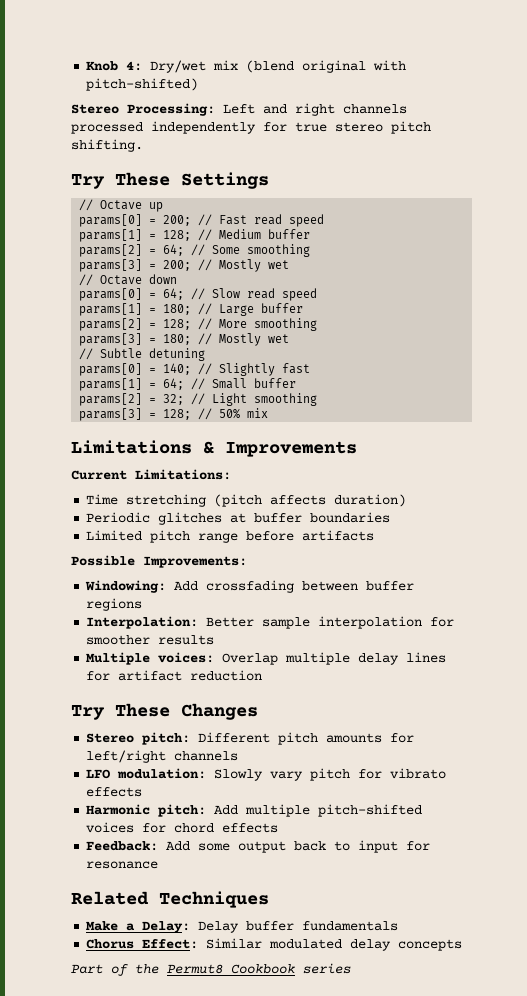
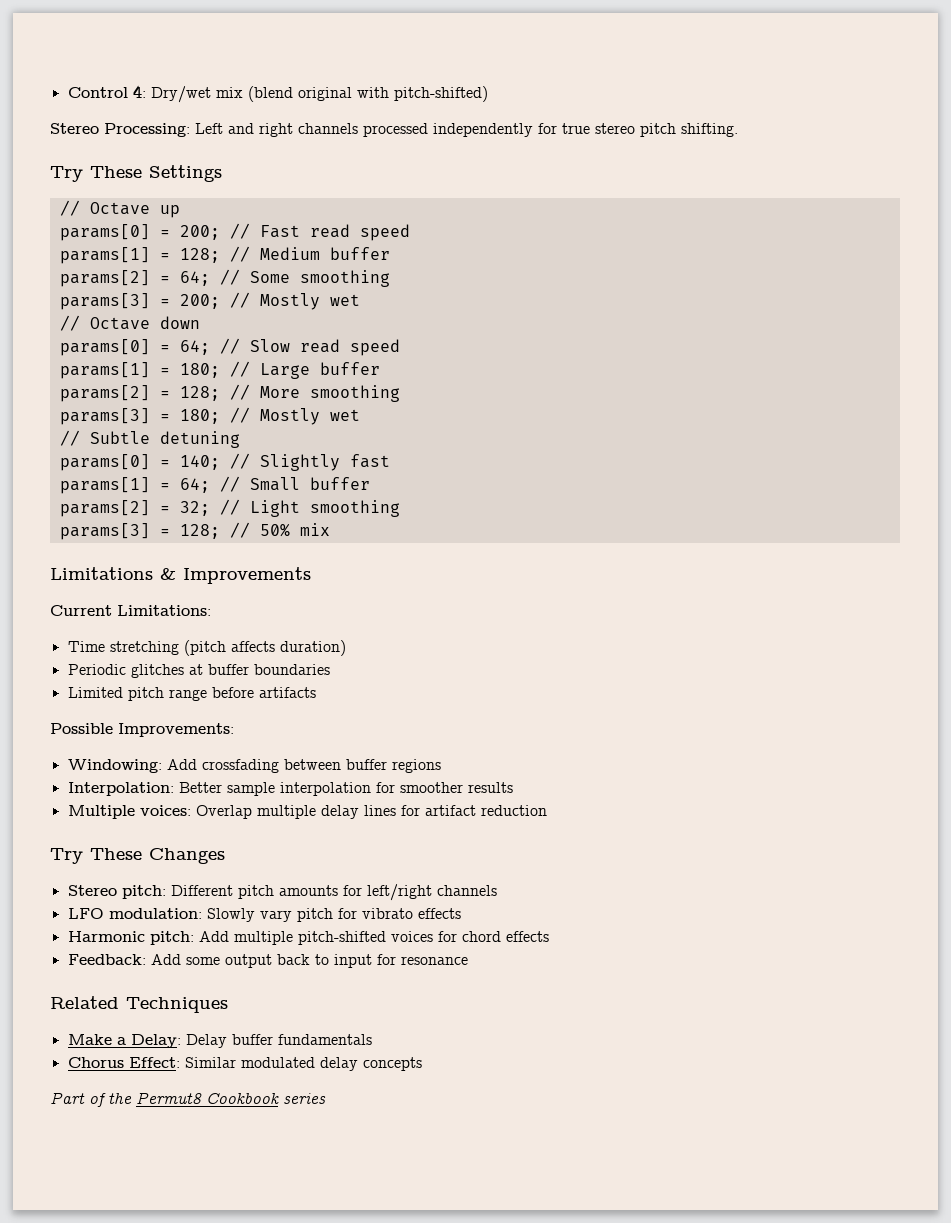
- Knob 4: Dry/wet mix (blend original with pitch-shifted)
+ Control 4: Dry/wet mix (blend original with pitch-shifted)

